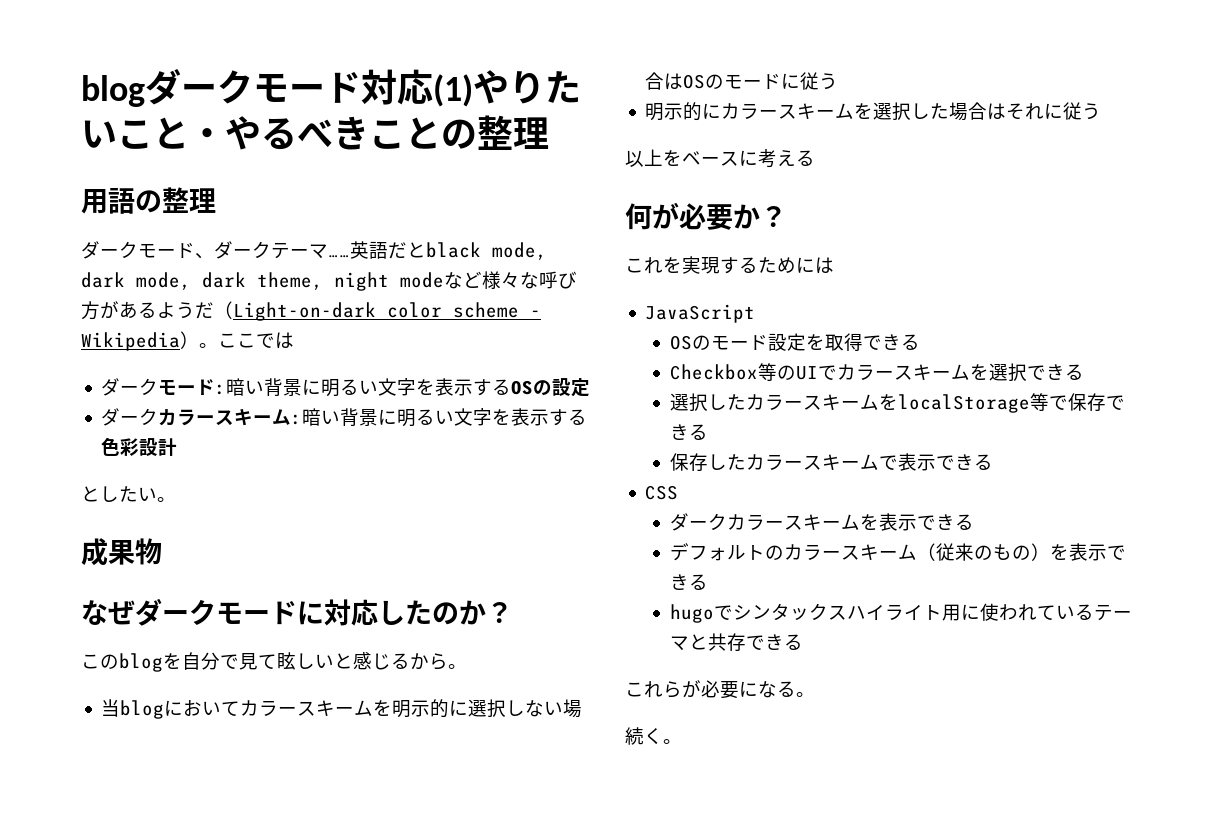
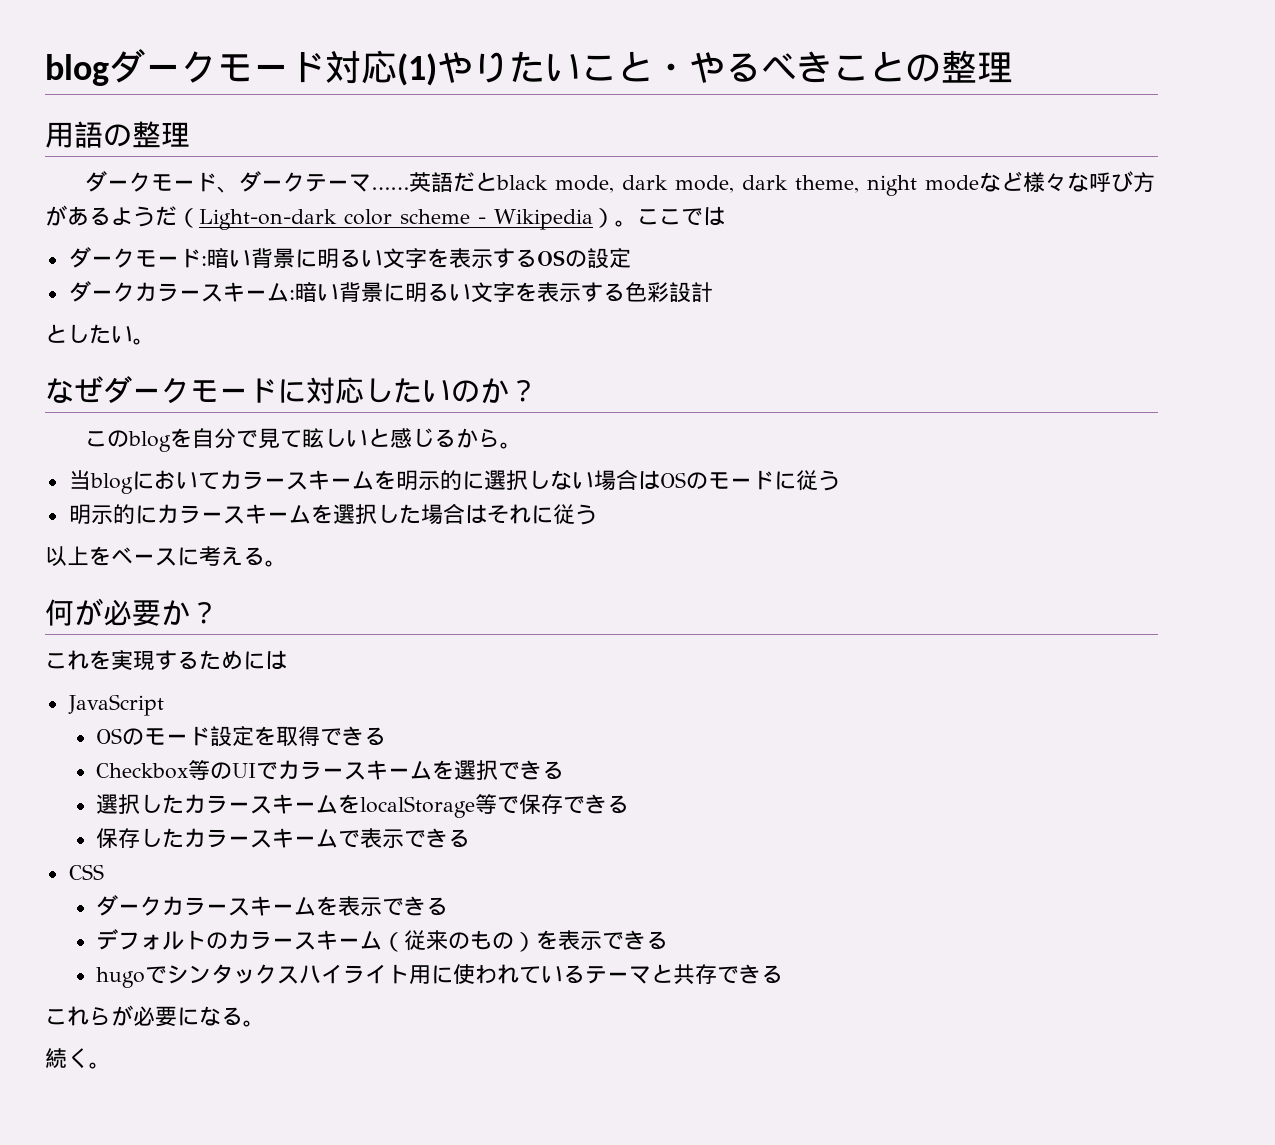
- 成果物
- なぜダークモードに対応したのか？
+ なぜダークモードに対応したいのか？
- 以上をベースに考える
+ 以上をベースに考える。

